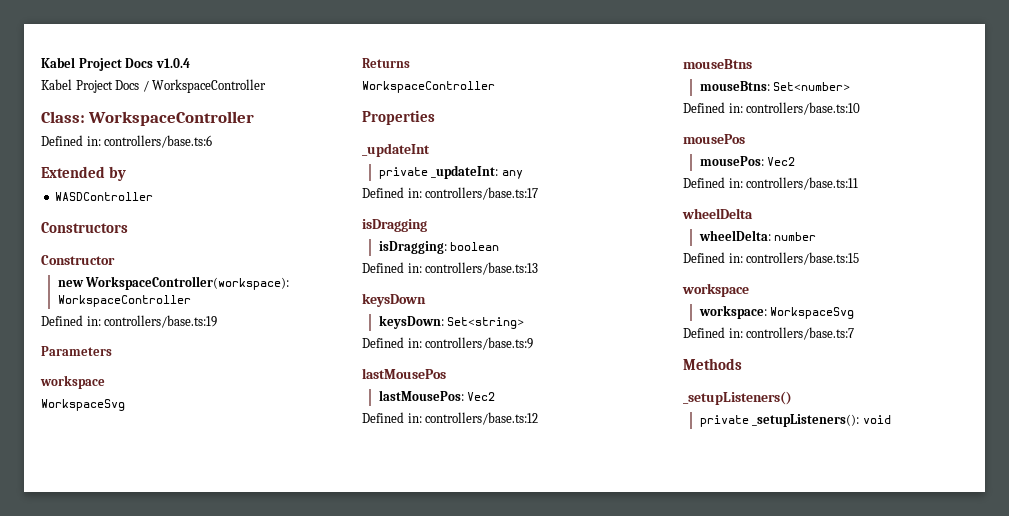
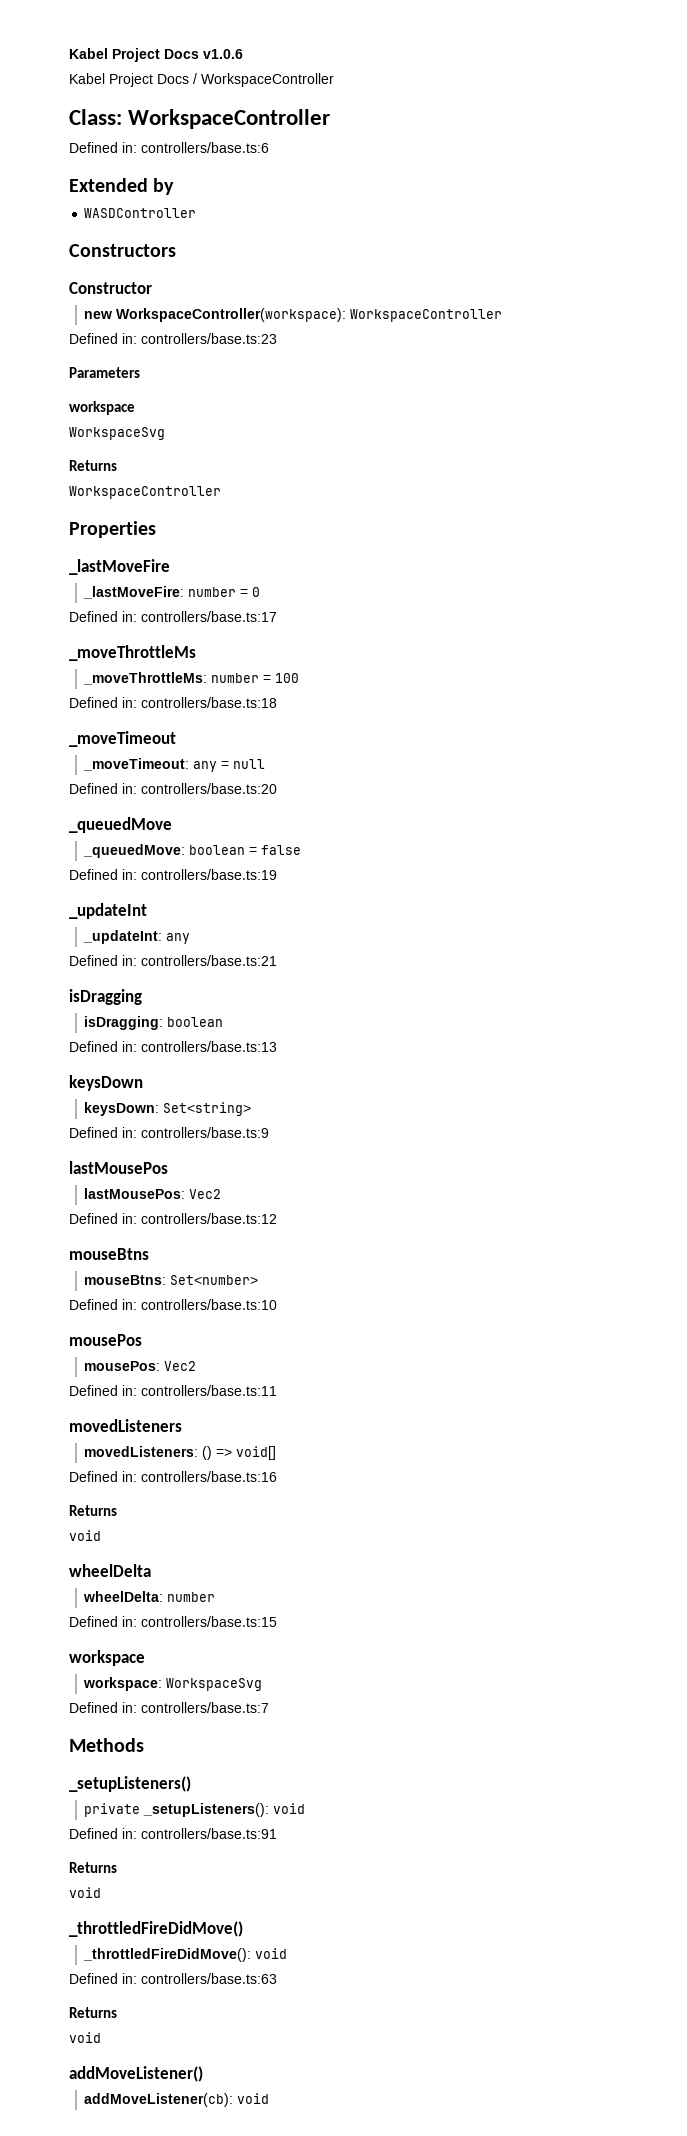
- Kabel Project Docs v1.0.4
+ Kabel Project Docs v1.0.6
- Defined in: controllers/base.ts:19
+ Defined in: controllers/base.ts:23
+ _lastMoveFire
+ _lastMoveFire: number = 0
+ Defined in: controllers/base.ts:17
+ _moveThrottleMs
+ _moveThrottleMs: number = 100
+ Defined in: controllers/base.ts:18
+ _moveTimeout
+ _moveTimeout: any = null
+ Defined in: controllers/base.ts:20
+ _queuedMove
+ _queuedMove: boolean = false
+ Defined in: controllers/base.ts:19
- private _updateInt: any
+ _updateInt: any
- Defined in: controllers/base.ts:17
+ Defined in: controllers/base.ts:21
+ movedListeners
+ movedListeners: () => void[]
+ Defined in: controllers/base.ts:16
+ Returns
+ void
+ Defined in: controllers/base.ts:91
+ Returns
+ void
+ _throttledFireDidMove()
+ _throttledFireDidMove(): void
+ Defined in: controllers/base.ts:63
+ Returns
+ void
+ addMoveListener()
+ addMoveListener(cb): void

